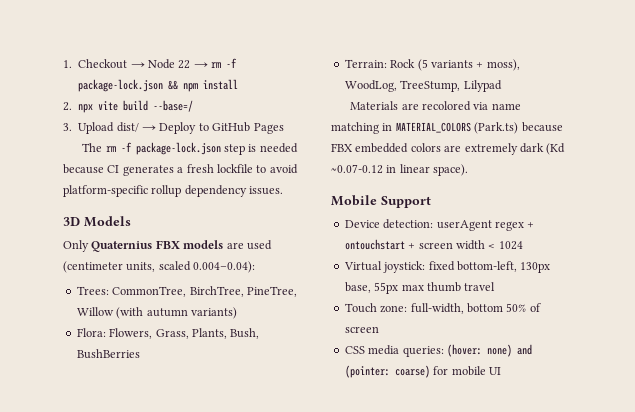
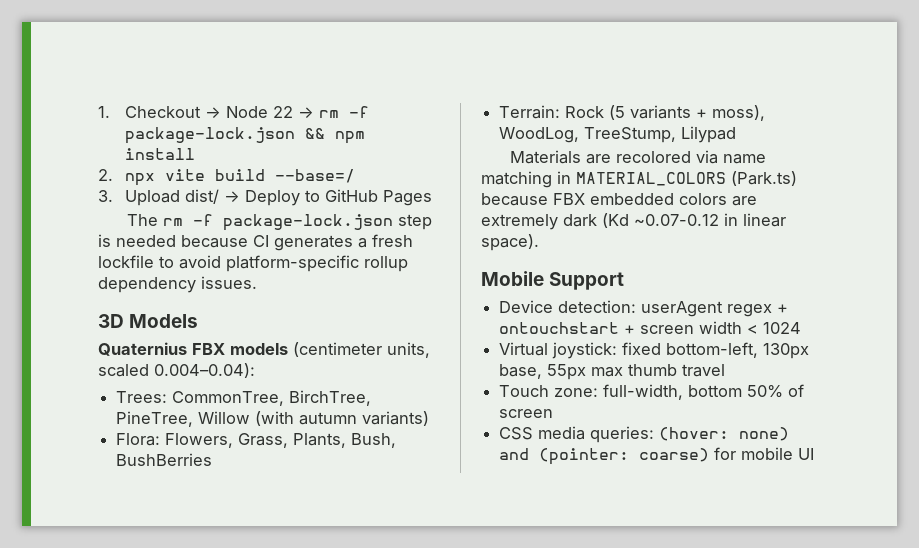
- Only Quaternius FBX models are used (centimeter units, scaled 0.004–0.04):
+ Quaternius FBX models (centimeter units, scaled 0.004–0.04):

